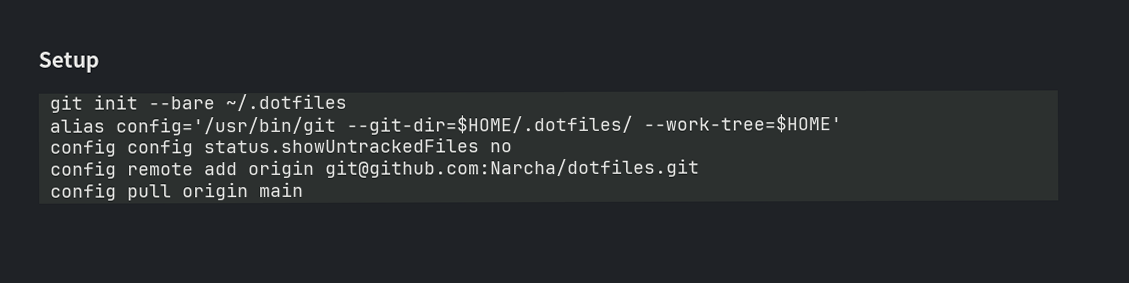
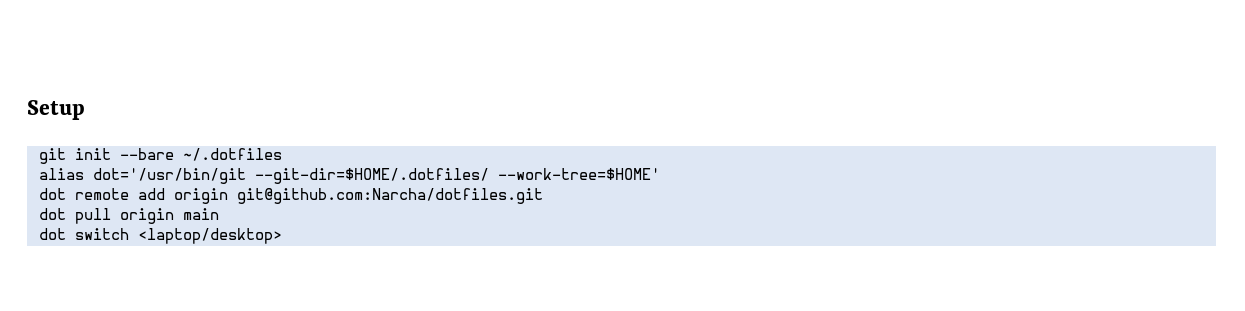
- alias config='/usr/bin/git --git-dir=$HOME/.dotfiles/ --work-tree=$HOME'
+ alias dot='/usr/bin/git --git-dir=$HOME/.dotfiles/ --work-tree=$HOME'
- config config status.showUntrackedFiles no
- config remote add origin git@github.com:Narcha/dotfiles.git
+ dot remote add origin git@github.com:Narcha/dotfiles.git
- config pull origin main
+ dot pull origin main
+ dot switch <laptop/desktop>

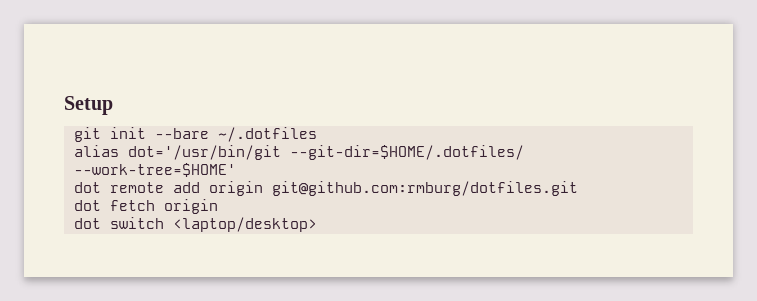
- dot remote add origin git@github.com:Narcha/dotfiles.git
- dot pull origin main
+ dot remote add origin git@github.com:rmburg/dotfiles.git
+ dot fetch origin

